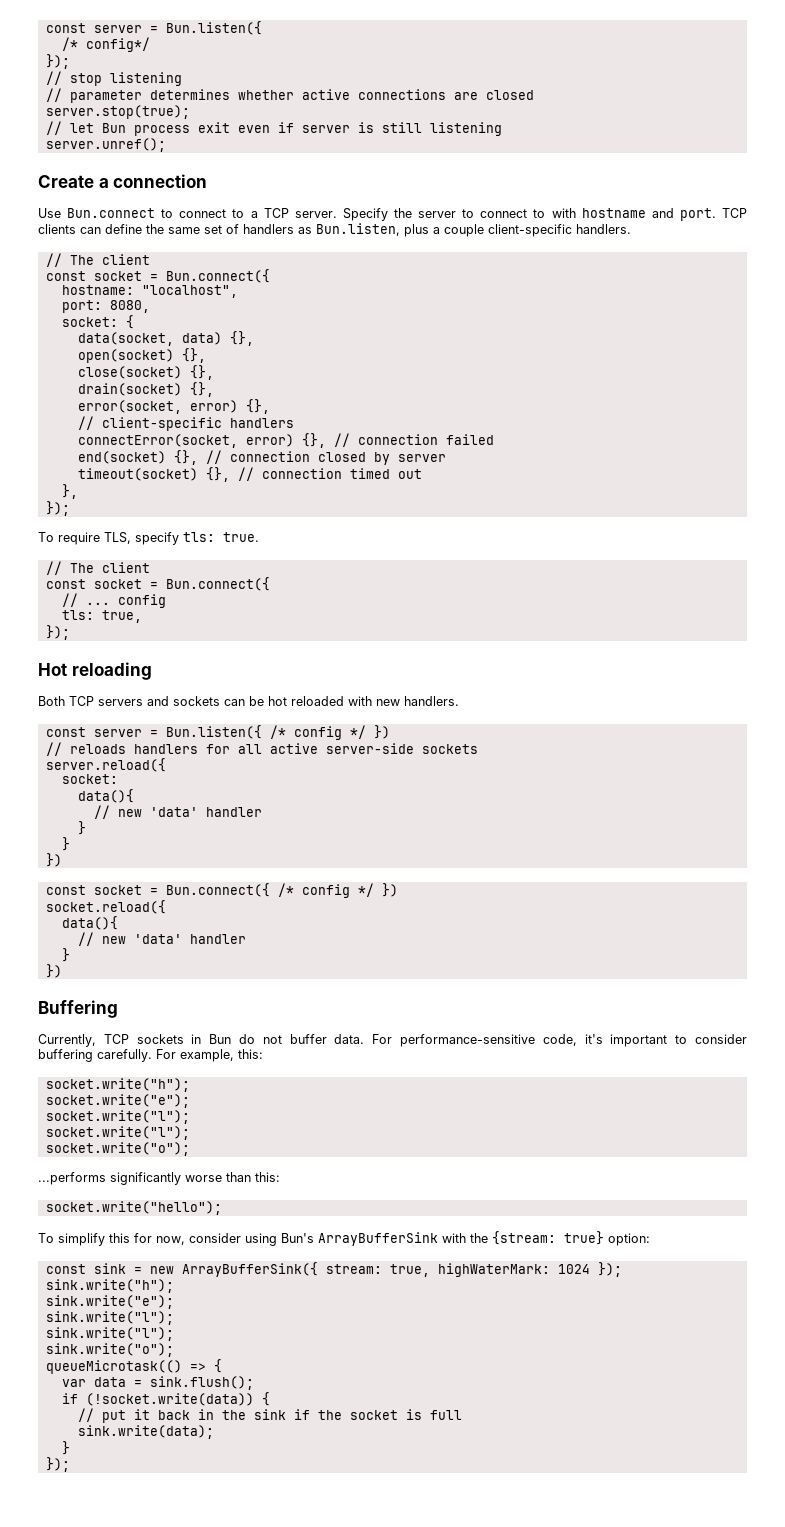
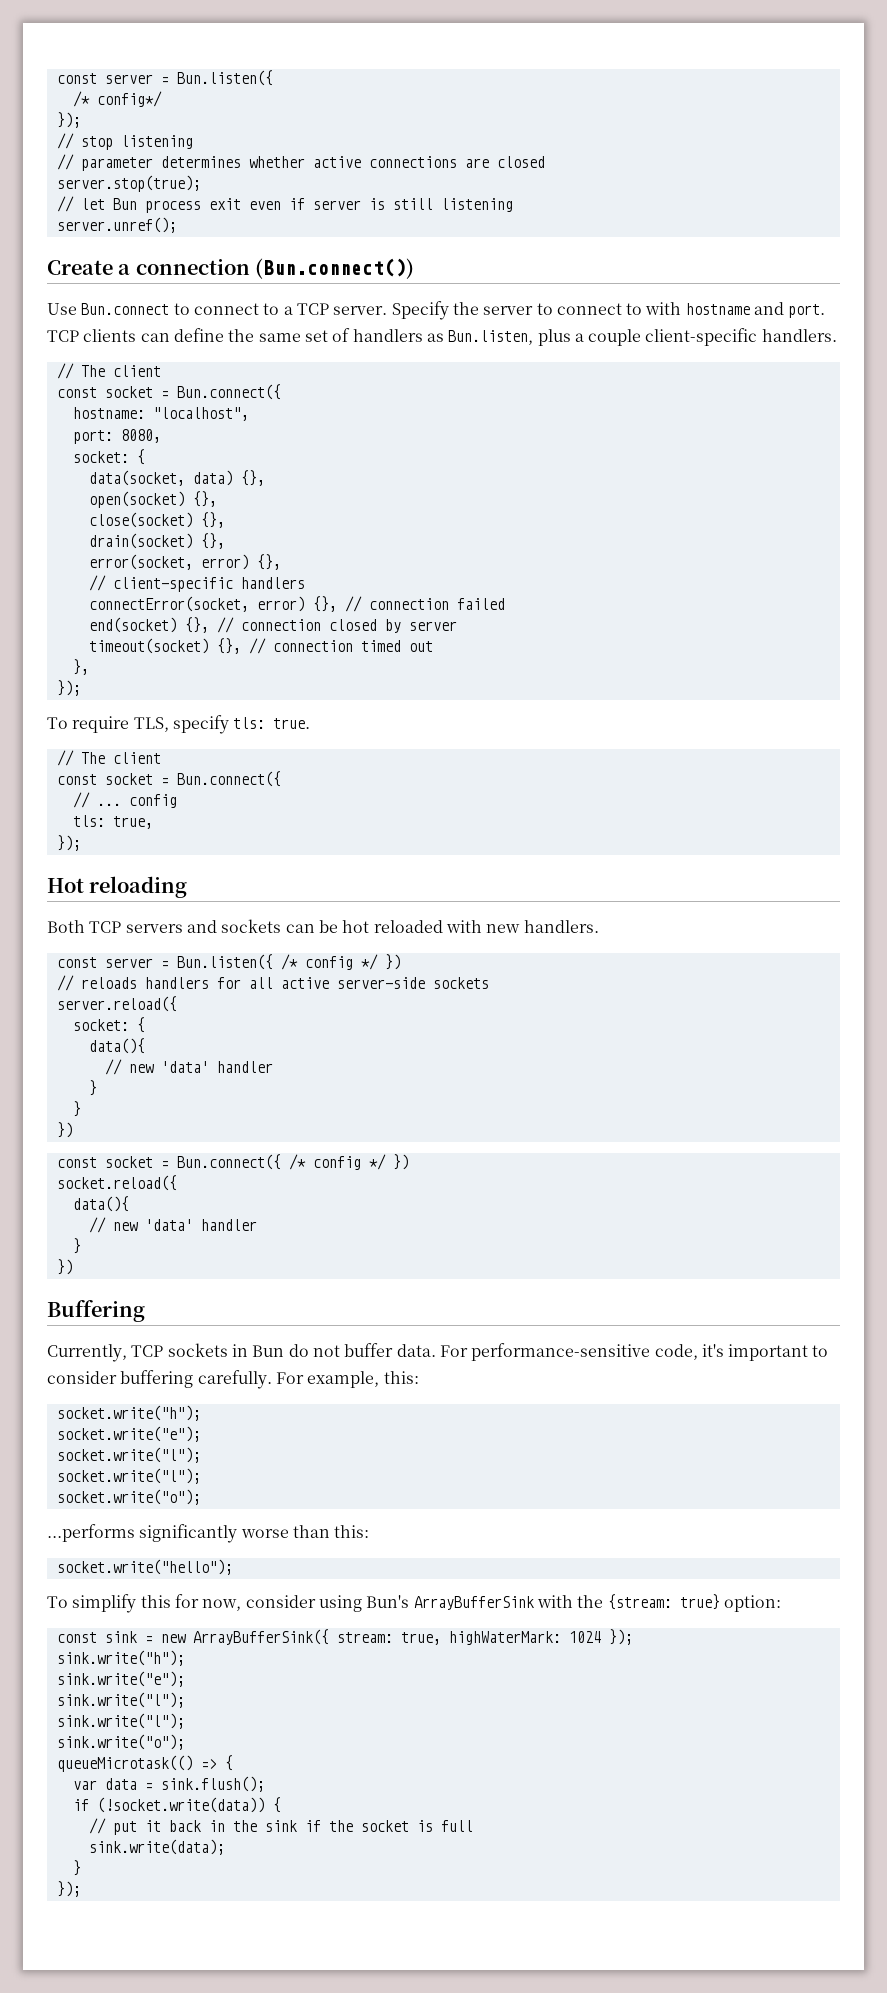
- Create a connection
+ Create a connection (Bun.connect())
  server.reload({
- socket:
+ socket: {

